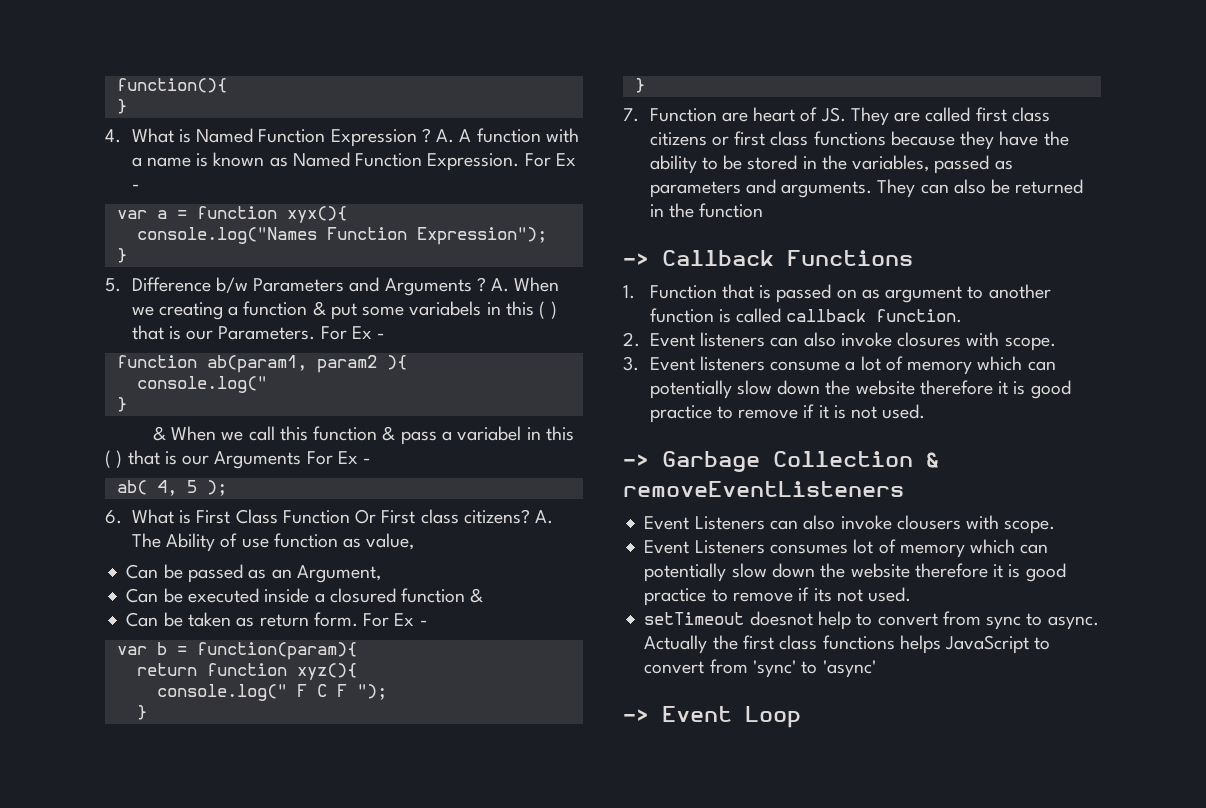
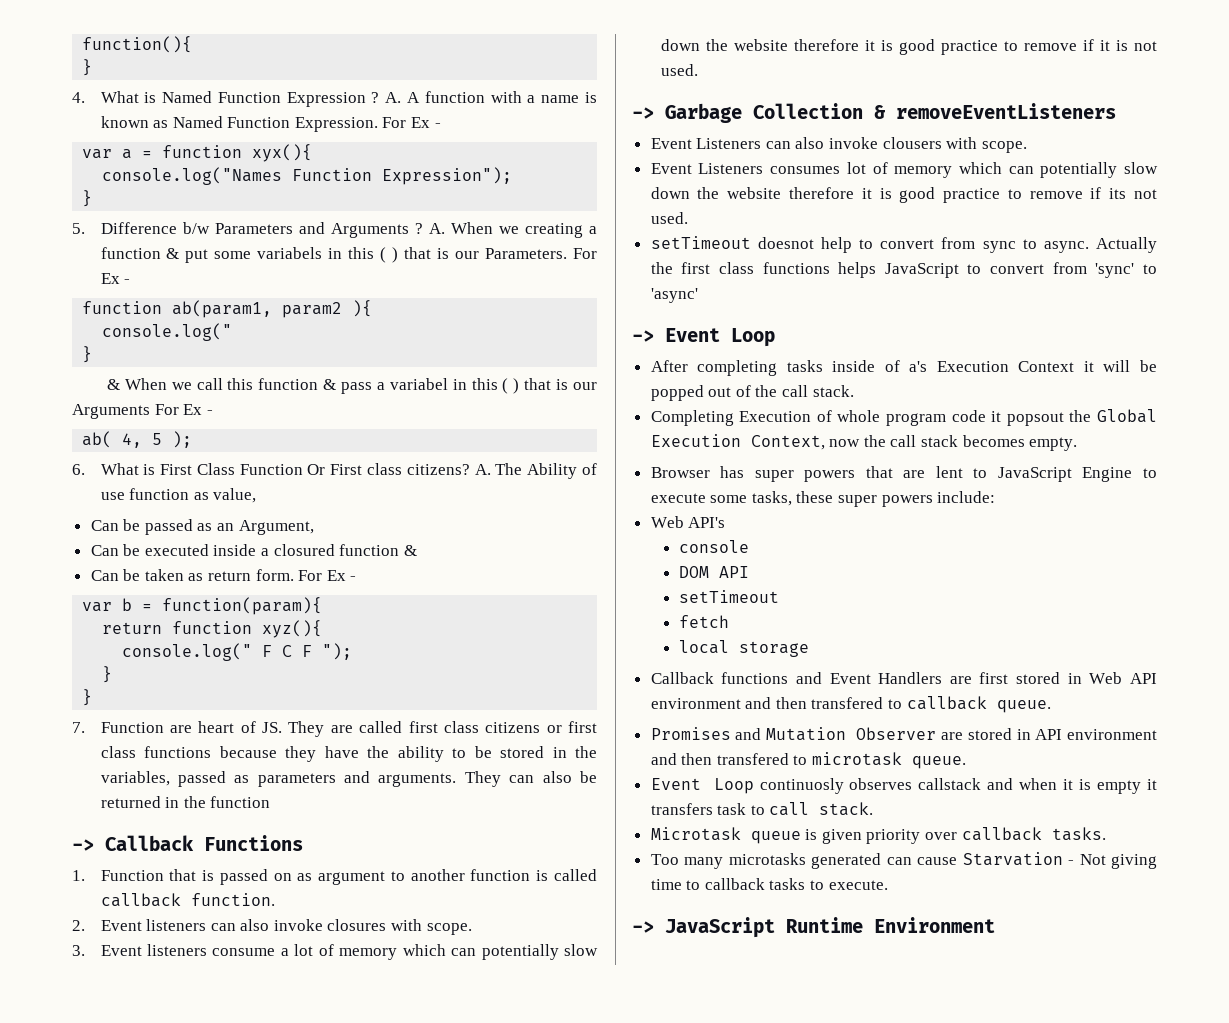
+ After completing tasks inside of a's Execution Context it will be popped out of the call stack.
+ Completing Execution of whole program code it popsout the Global Execution Context, now the call stack becomes empty.
+ Browser has super powers that are lent to JavaScript Engine to execute some tasks, these super powers include:
+ Web API's
+ console
+ DOM API
+ setTimeout
+ fetch
+ local storage
+ Callback functions and Event Handlers are first stored in Web API environment and then transfered to callback queue.
+ Promises and Mutation Observer are stored in API environment and then transfered to microtask queue.
+ Event Loop continuosly observes callstack and when it is empty it transfers task to call stack.
+ Microtask queue is given priority over callback tasks.
+ Too many microtasks generated can cause Starvation - Not giving time to callback tasks to execute.
+ -> JavaScript Runtime Environment

